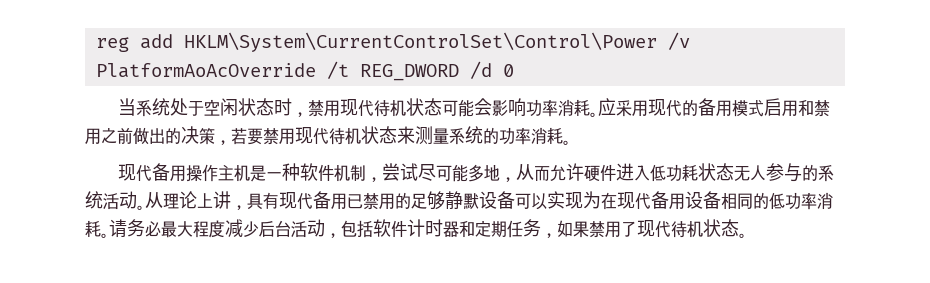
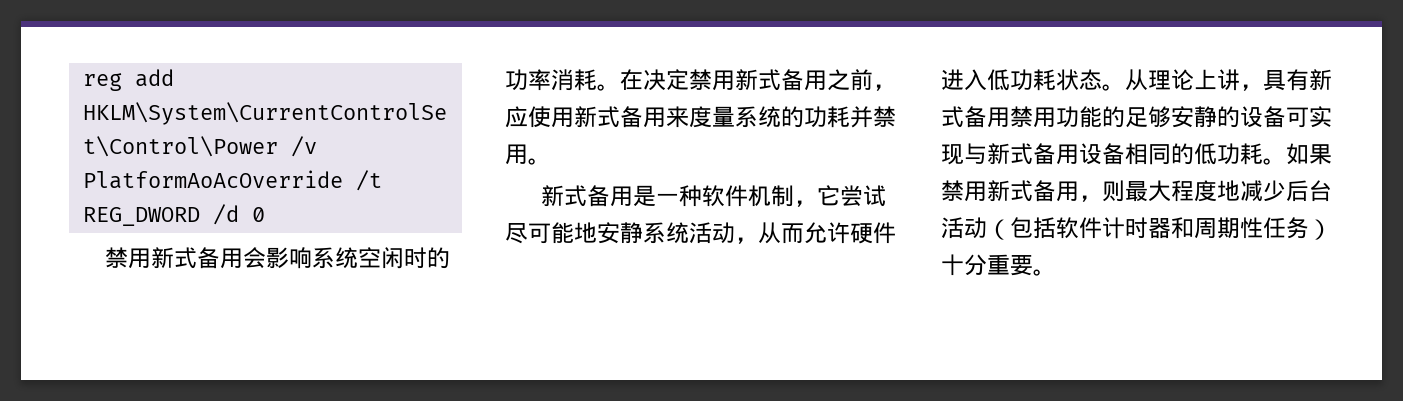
- 当系统处于空闲状态时，禁用现代待机状态可能会影响功率消耗。应采用现代的备用模式启用和禁用之前做出的决策，若要禁用现代待机状态来测量系统的功率消耗。
- 现代备用操作主机是一种软件机制，尝试尽可能多地，从而允许硬件进入低功耗状态无人参与的系统活动。
+ 禁用新式备用会影响系统空闲时的功率消耗。在决定禁用新式备用之前，应使用新式备用来度量系统的功耗并禁用。
+ 新式备用是一种软件机制，它尝试尽可能地安静系统活动，从而允许硬件进入低功耗状态。
- 从理论上讲，具有现代备用已禁用的足够静默设备可以实现为在现代备用设备相同的低功率消耗。请务必最大程度减少后台活动，包括软件计时器和定期任务，如果禁用了现代待机状态。
+ 从理论上讲，具有新式备用禁用功能的足够安静的设备可实现与新式备用设备相同的低功耗。如果禁用新式备用，则最大程度地减少后台活动（包括软件计时器和周期性任务）十分重要。

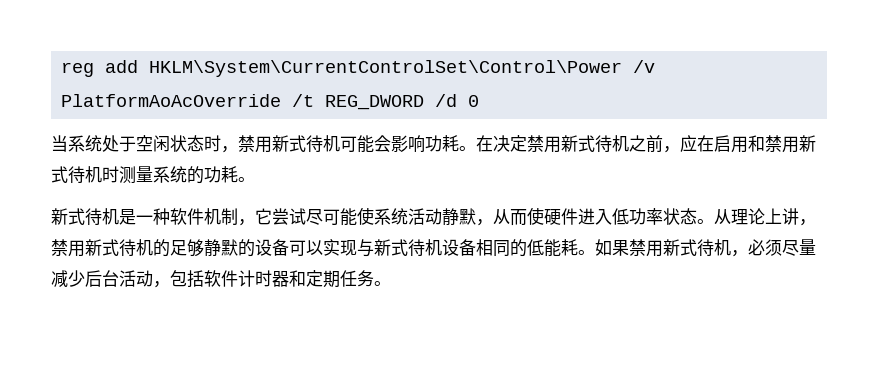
- 禁用新式备用会影响系统空闲时的功率消耗。
+ 当系统处于空闲状态时，禁用新式待机可能会影响功耗。
- 在决定禁用新式备用之前，应使用新式备用来度量系统的功耗并禁用。
+ 在决定禁用新式待机之前，应在启用和禁用新式待机时测量系统的功耗。
- 新式备用是一种软件机制，它尝试尽可能地安静系统活动，从而允许硬件进入低功耗状态。
+ 新式待机是一种软件机制，它尝试尽可能使系统活动静默，从而使硬件进入低功率状态。
- 从理论上讲，具有新式备用禁用功能的足够安静的设备可实现与新式备用设备相同的低功耗。
+ 从理论上讲，禁用新式待机的足够静默的设备可以实现与新式待机设备相同的低能耗。
- 如果禁用新式备用，则最大程度地减少后台活动（包括软件计时器和周期性任务）十分重要。
+ 如果禁用新式待机，必须尽量减少后台活动，包括软件计时器和定期任务。

